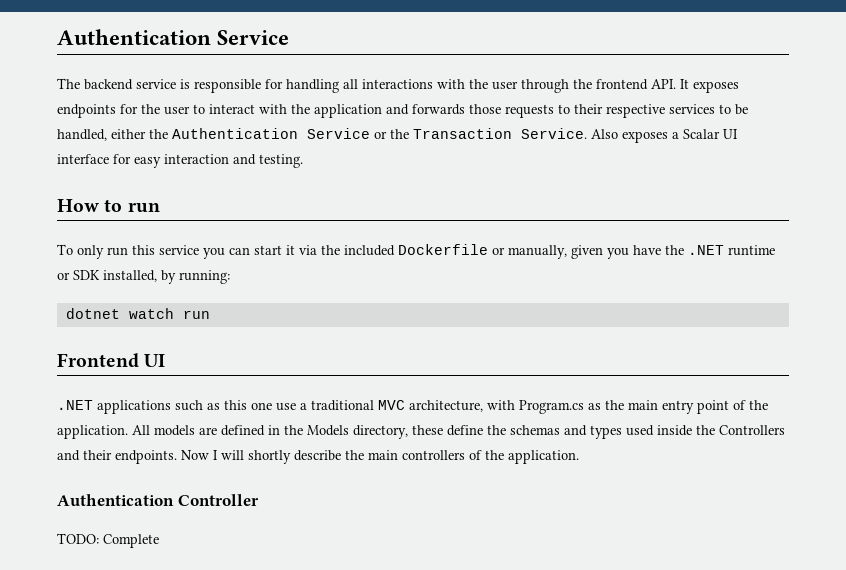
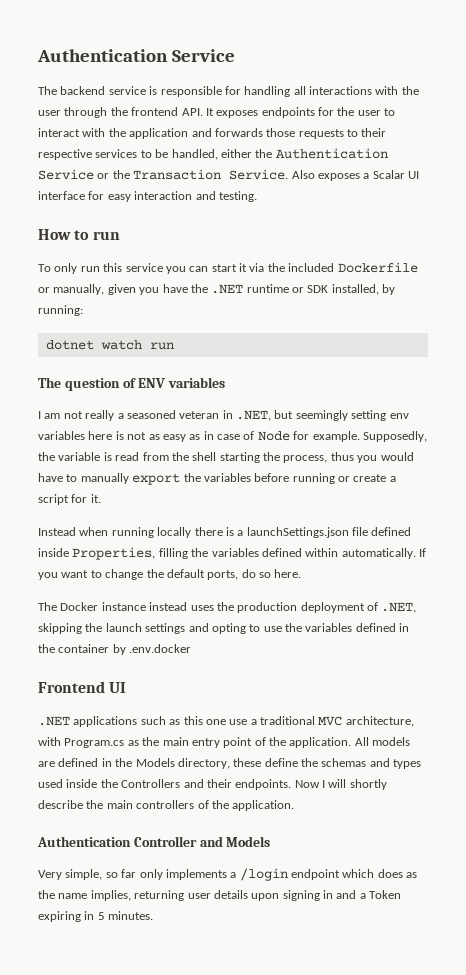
+ The question of ENV variables
+ I am not really a seasoned veteran in .NET, but seemingly setting env variables here is not as easy as in case of Node for example. Supposedly, the variable is read from the shell starting the process, thus you would have to manually export the variables before running or create a script for it.
+ Instead when running locally there is a launchSettings.json file defined inside Properties, filling the variables defined within automatically. If you want to change the default ports, do so here.
+ The Docker instance instead uses the production deployment of .NET, skipping the launch settings and opting to use the variables defined in the container by .env.docker
- Authentication Controller
- TODO: Complete
+ Authentication Controller and Models
+ Very simple, so far only implements a /login endpoint which does as the name implies, returning user details upon signing in and a Token expiring in 5 minutes.

